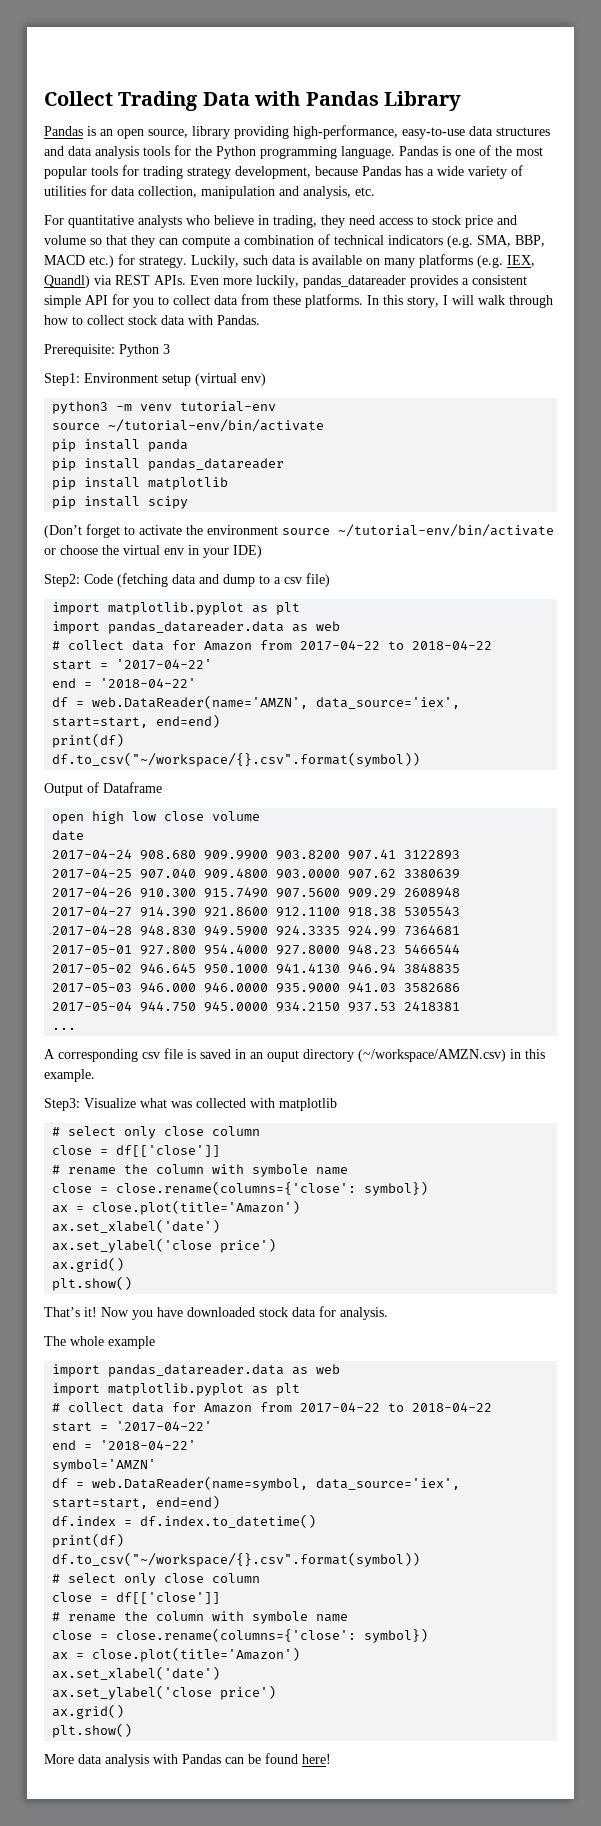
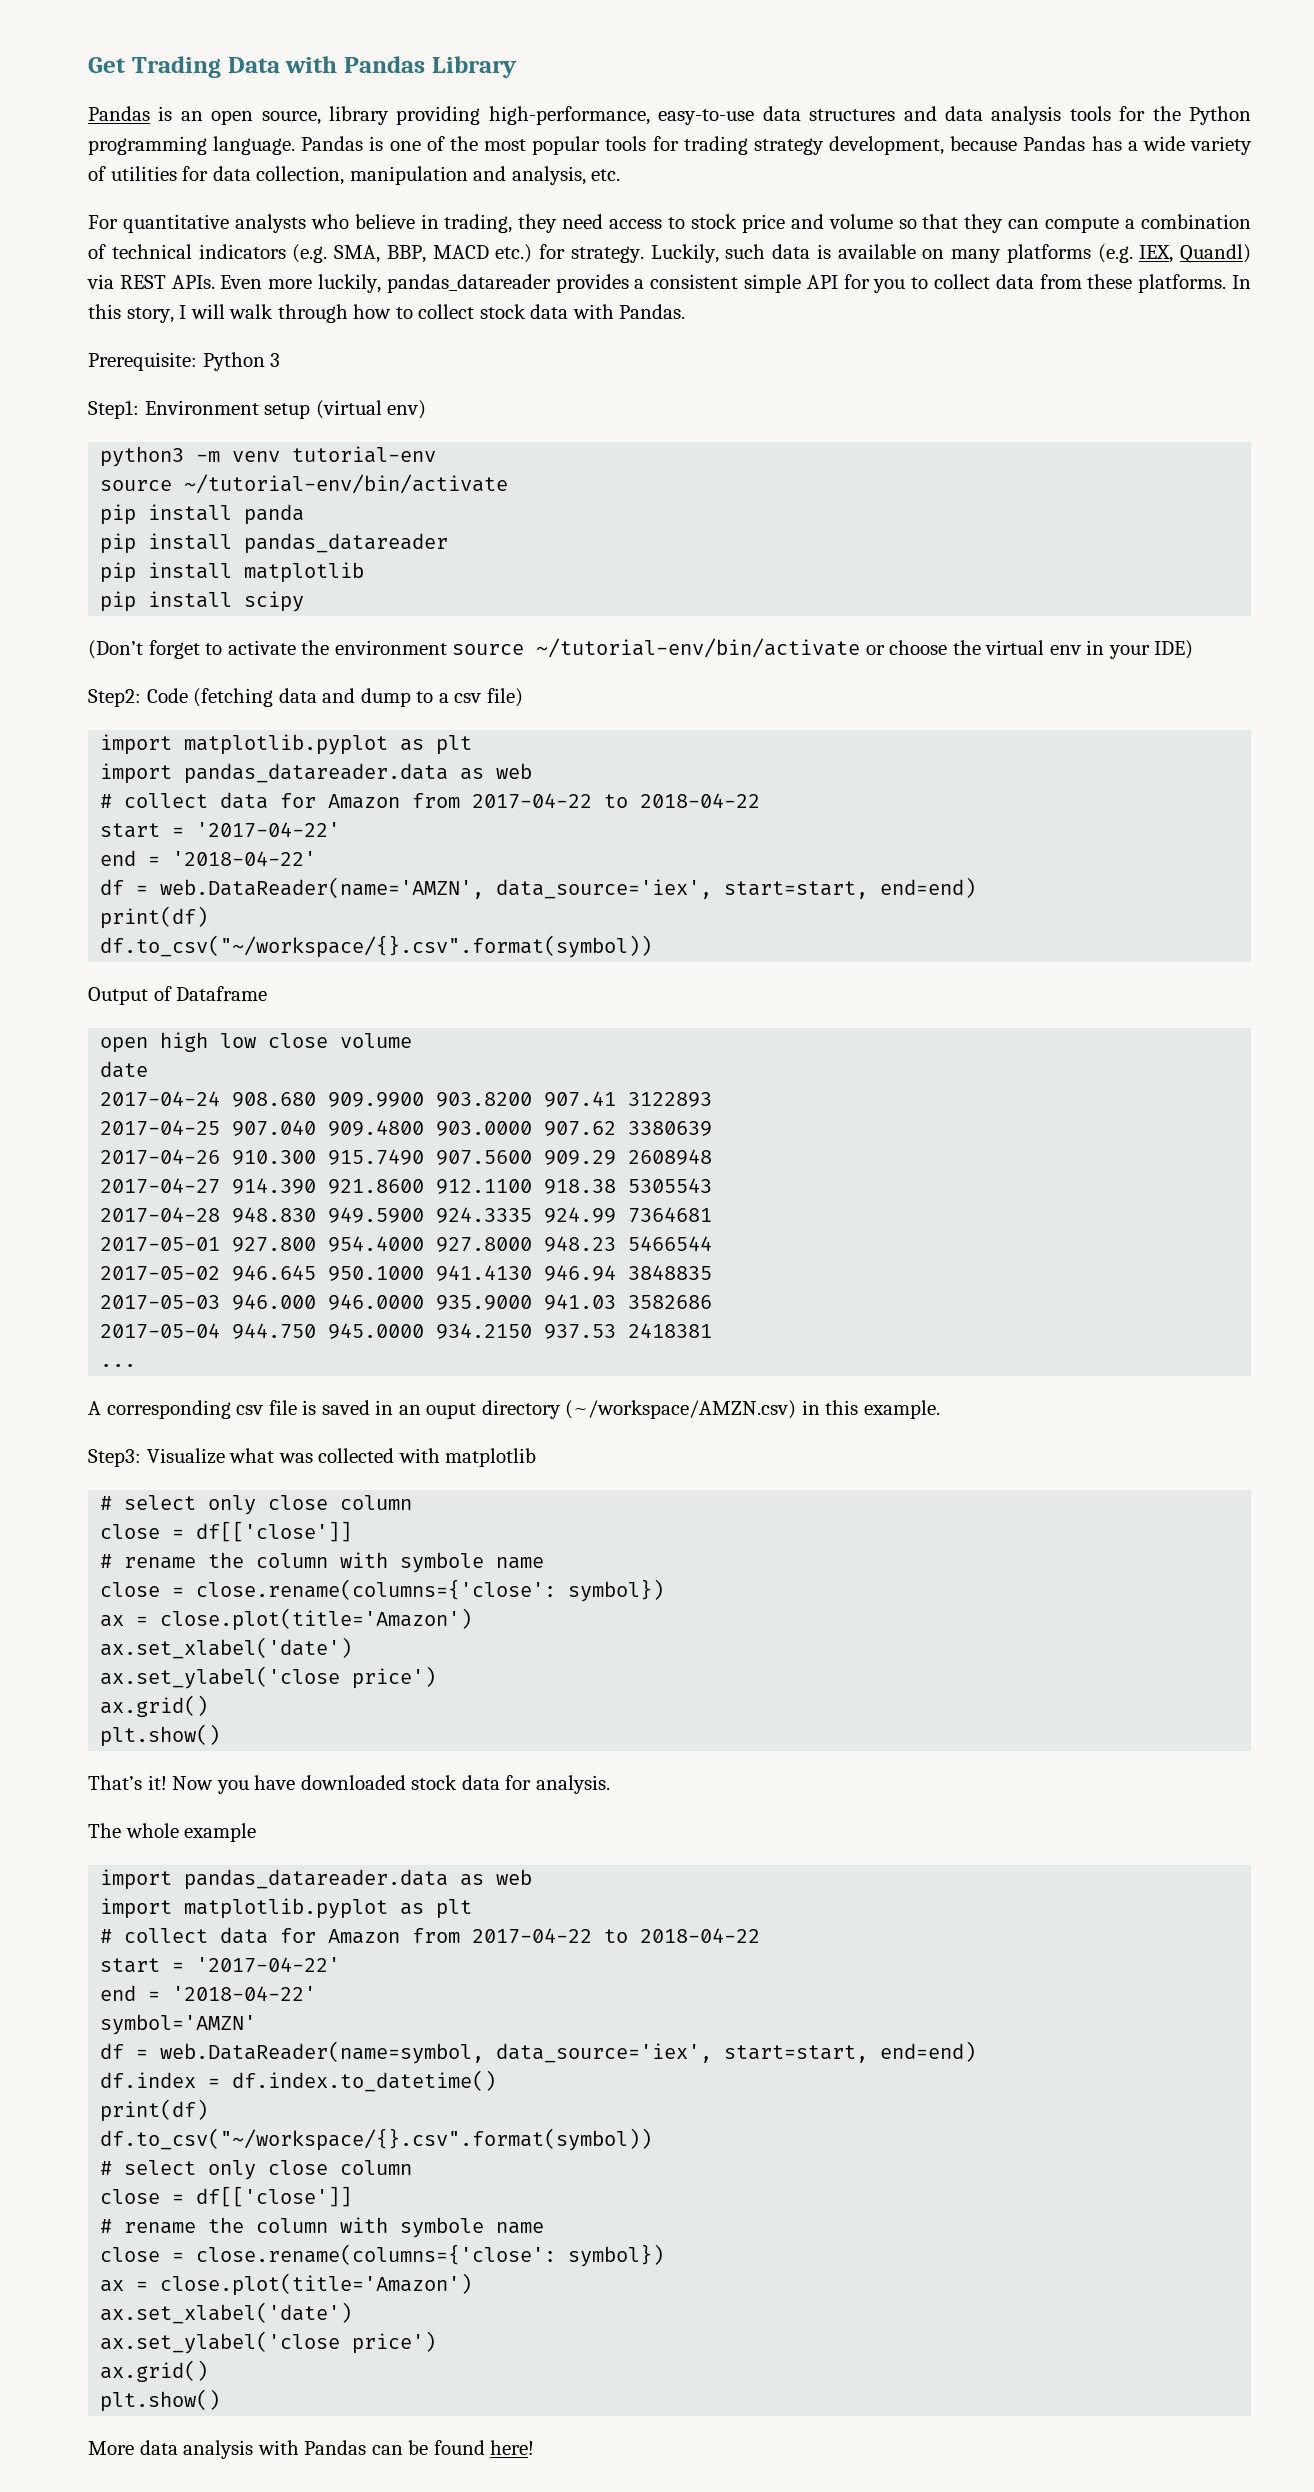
- Collect Trading Data with Pandas Library
+ Get Trading Data with Pandas Library

